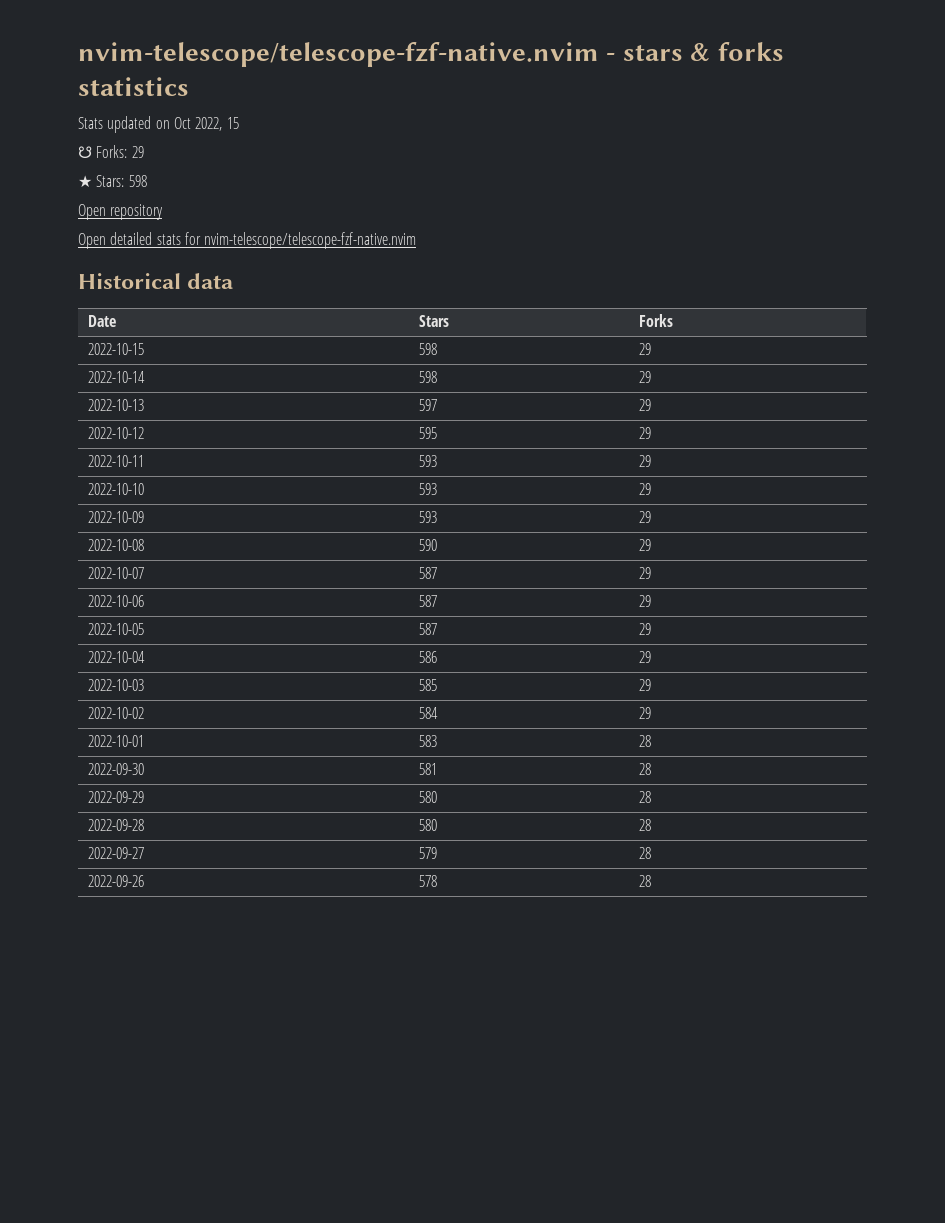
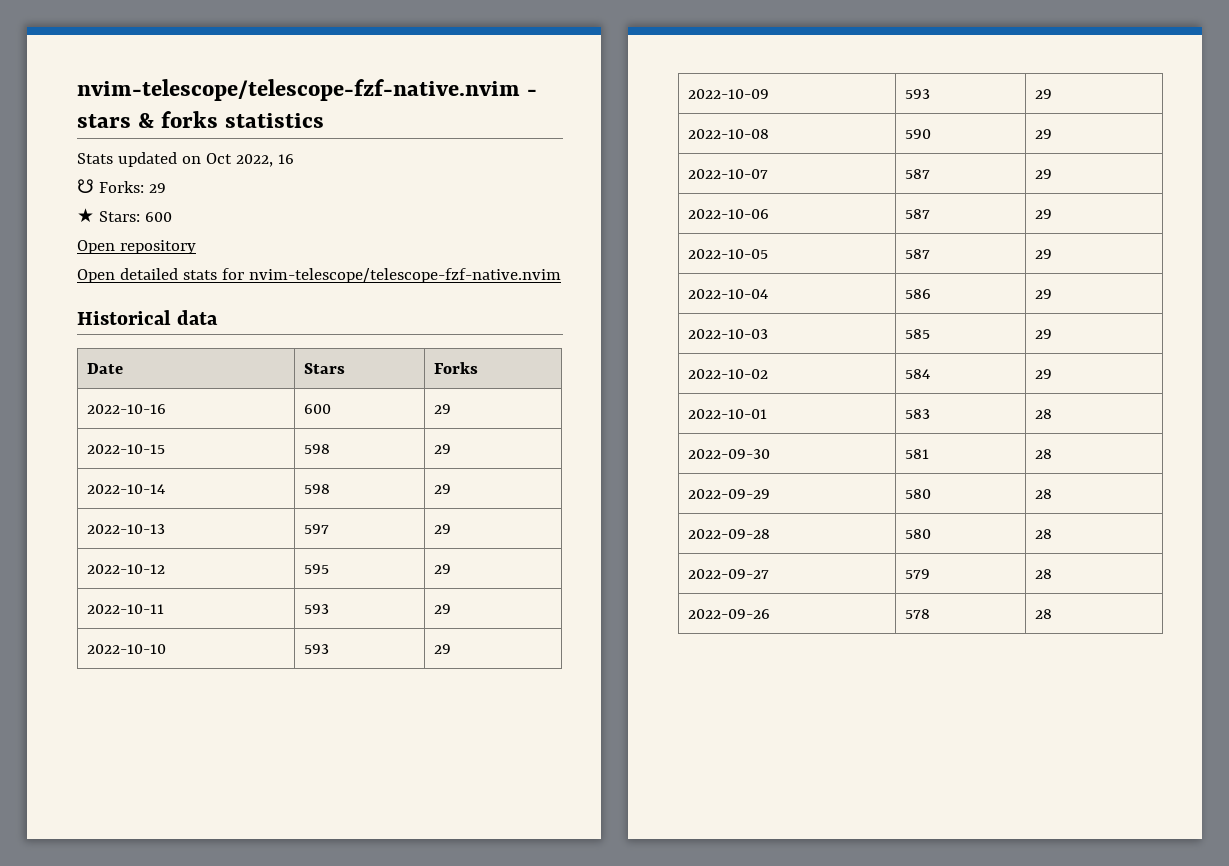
- Stats updated on Oct 2022, 15
+ Stats updated on Oct 2022, 16
- ★ Stars: 598
+ ★ Stars: 600
+ 2022-10-16 | 600 | 29

